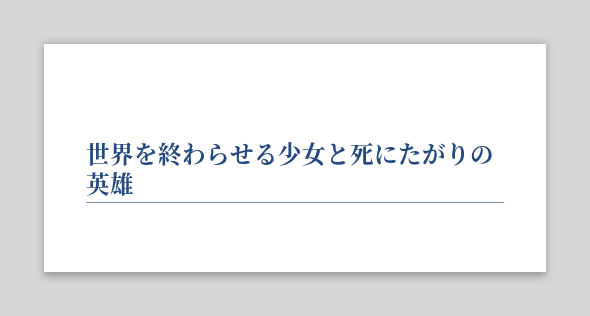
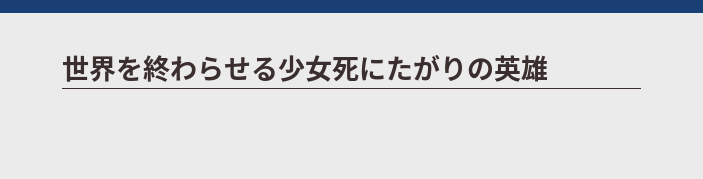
- 世界を終わらせる少女と死にたがりの英雄
+ 世界を終わらせる少女死にたがりの英雄

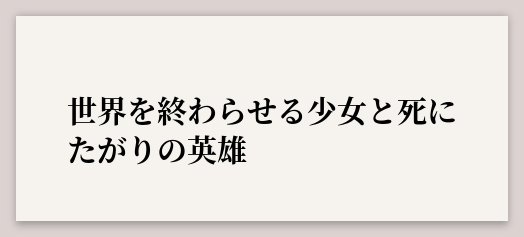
- 世界を終わらせる少女死にたがりの英雄
+ 世界を終わらせる少女と死にたがりの英雄

